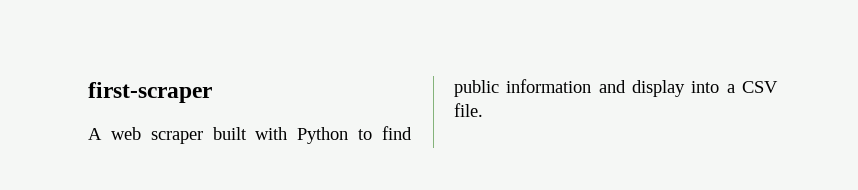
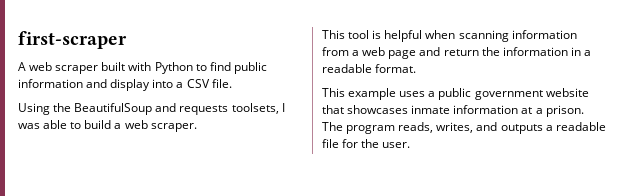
+ Using the BeautifulSoup and requests toolsets, I was able to build a web scraper.
+ This tool is helpful when scanning information from a web page and return the information in a readable format.
+ This example uses a public government website that showcases inmate information at a prison. The program reads, writes, and outputs a readable file for the user.

